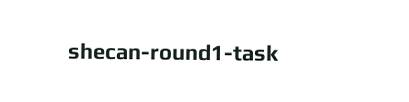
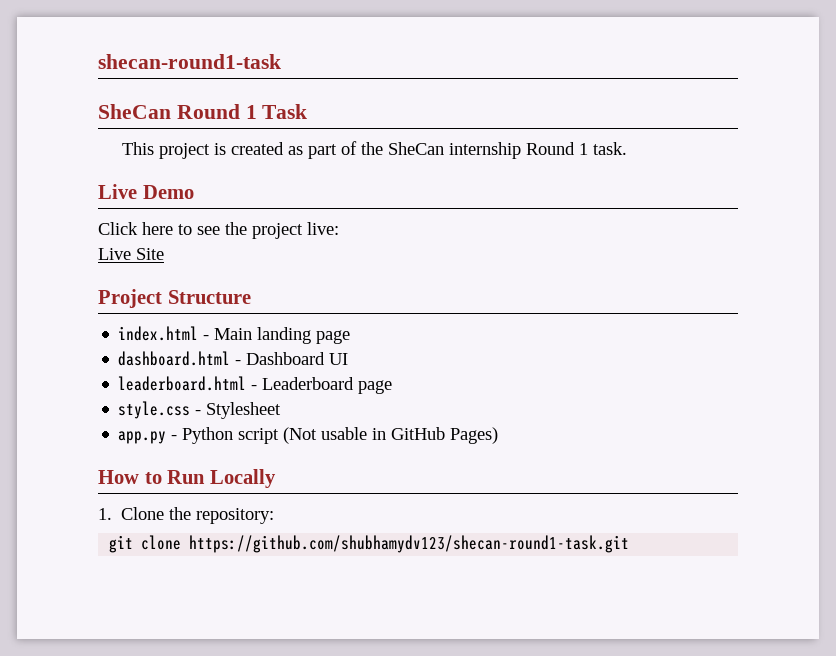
+ SheCan Round 1 Task
+ This project is created as part of the SheCan internship Round 1 task.
+ Live Demo
+ Click here to see the project live:
+ Live Site
+ Project Structure
+ index.html - Main landing page
+ dashboard.html - Dashboard UI
+ leaderboard.html - Leaderboard page
+ style.css - Stylesheet
+ app.py - Python script (Not usable in GitHub Pages)
+ How to Run Locally
+ 1. Clone the repository:
+ git clone https://github.com/shubhamydv123/shecan-round1-task.git

